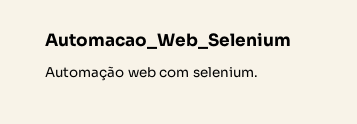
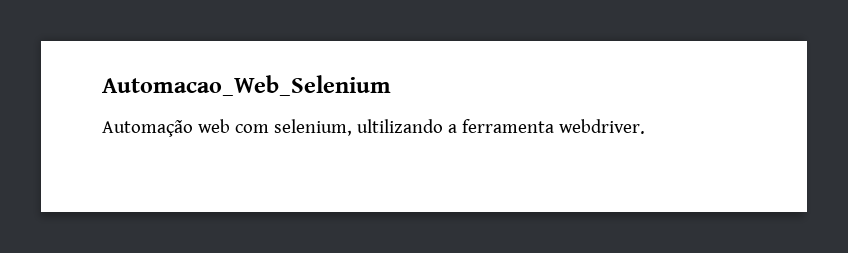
- Automação web com selenium.
+ Automação web com selenium, ultilizando a ferramenta webdriver.

